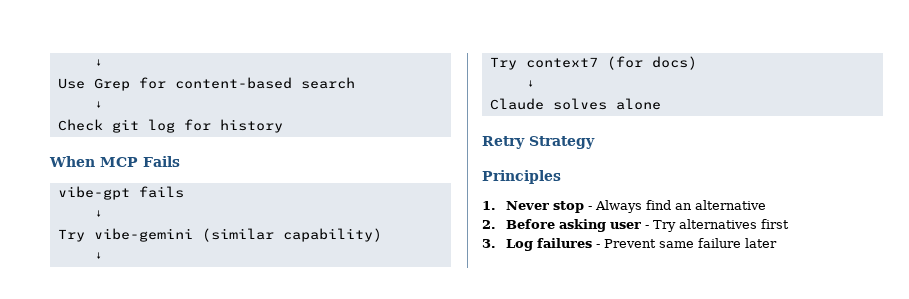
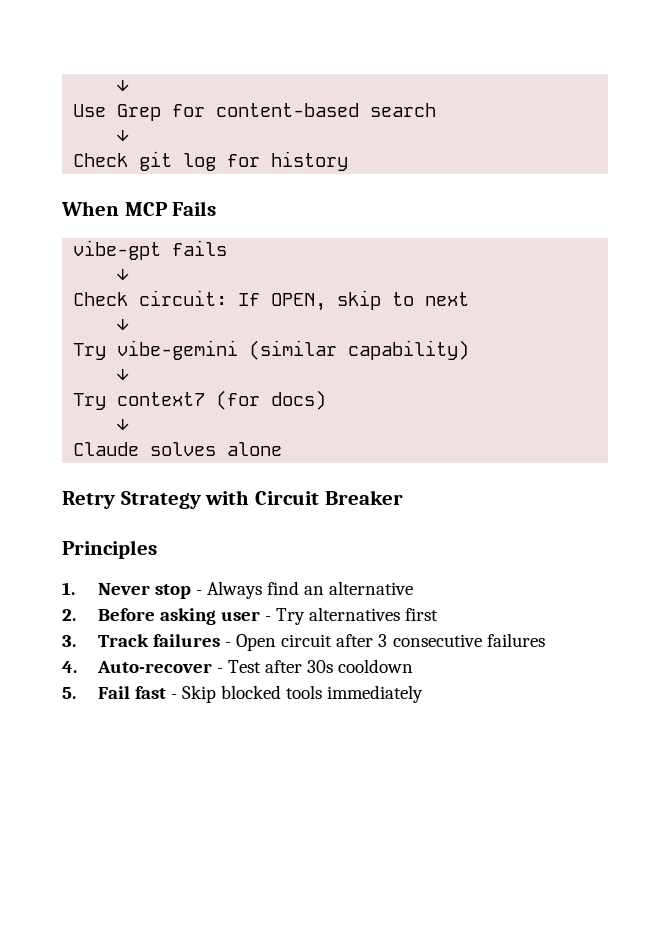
+ Check circuit: If OPEN, skip to next
+ ↓
- Retry Strategy
+ Retry Strategy with Circuit Breaker
- 3. Log failures - Prevent same failure later
+ 3. Track failures - Open circuit after 3 consecutive failures
+ 4. Auto-recover - Test after 30s cooldown
+ 5. Fail fast - Skip blocked tools immediately

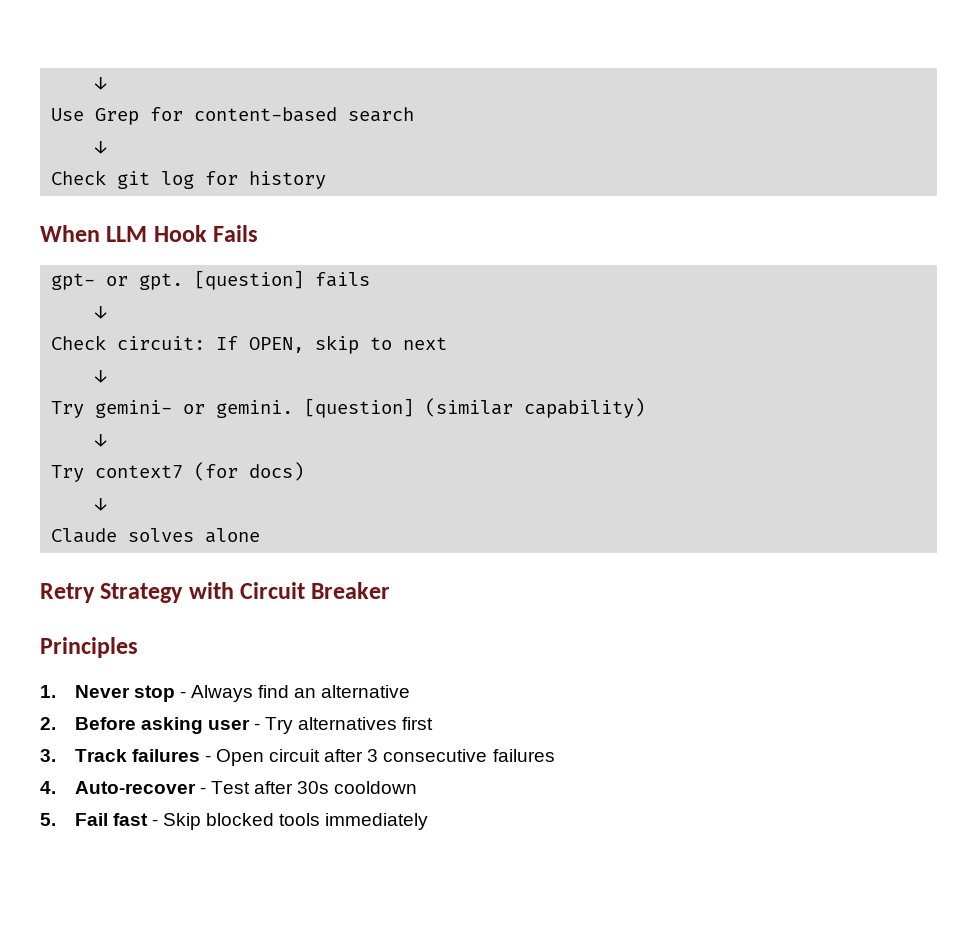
- When MCP Fails
+ When LLM Hook Fails
- vibe-gpt fails
+ gpt- or gpt. [question] fails
- Try vibe-gemini (similar capability)
+ Try gemini- or gemini. [question] (similar capability)

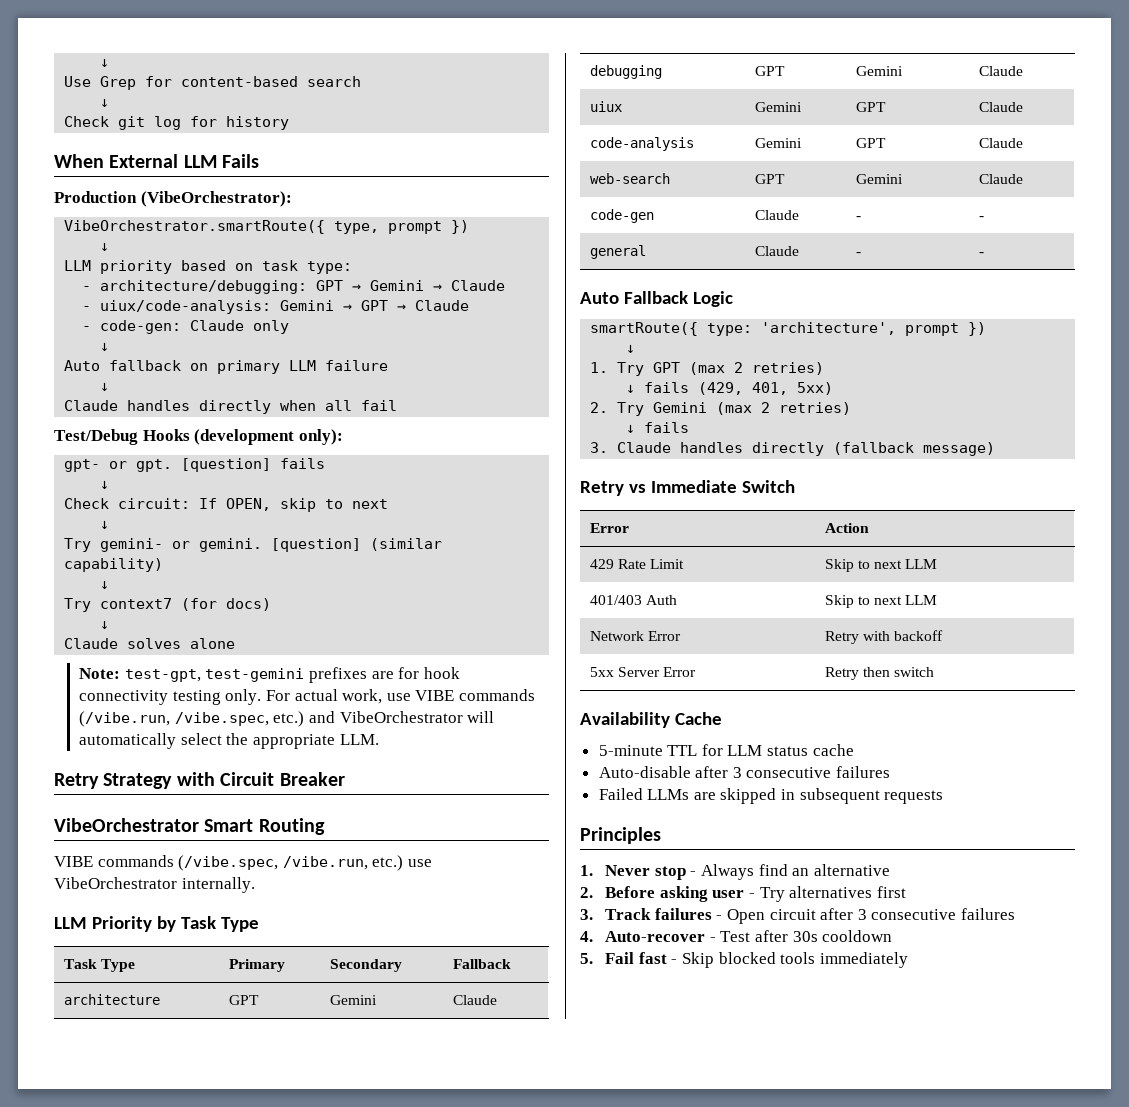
- When LLM Hook Fails
+ When External LLM Fails
+ Production (VibeOrchestrator):
+ VibeOrchestrator.smartRoute({ type, prompt })
+ ↓
+ LLM priority based on task type:
+ - architecture/debugging: GPT → Gemini → Claude
+ - uiux/code-analysis: Gemini → GPT → Claude
+ - code-gen: Claude only
+ ↓
+ Auto fallback on primary LLM failure
+ ↓
+ Claude handles directly when all fail
+ Test/Debug Hooks (development only):
+ Note: test-gpt, test-gemini prefixes are for hook connectivity testing only. For actual work, use VIBE commands (/vibe.run, /vibe.spec, etc.) and VibeOrchestrator will automatically select the appropriate LLM.
+ VibeOrchestrator Smart Routing
+ VIBE commands (/vibe.spec, /vibe.run, etc.) use VibeOrchestrator internally.
+ LLM Priority by Task Type
+ Task Type | Primary | Secondary | Fallback
+ architecture | GPT | Gemini | Claude
+ debugging | GPT | Gemini | Claude
+ uiux | Gemini | GPT | Claude
+ code-analysis | Gemini | GPT | Claude
+ web-search | GPT | Gemini | Claude
+ code-gen | Claude | - | -
+ general | Claude | - | -
+ Auto Fallback Logic
+ smartRoute({ type: 'architecture', prompt })
+ ↓
+ 1. Try GPT (max 2 retries)
+ ↓ fails (429, 401, 5xx)
+ 2. Try Gemini (max 2 retries)
+ ↓ fails
+ 3. Claude handles directly (fallback message)
+ Retry vs Immediate Switch
+ Error | Action
+ 429 Rate Limit | Skip to next LLM
+ 401/403 Auth | Skip to next LLM
+ Network Error | Retry with backoff
+ 5xx Server Error | Retry then switch
+ Availability Cache
+ 5-minute TTL for LLM status cache
+ Auto-disable after 3 consecutive failures
+ Failed LLMs are skipped in subsequent requests

